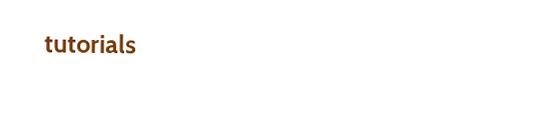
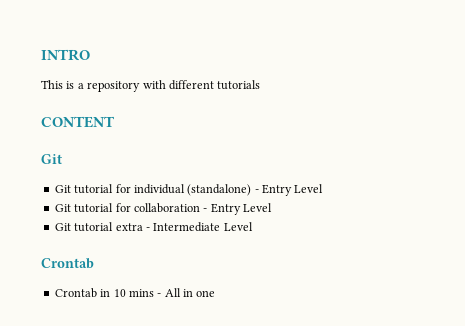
- tutorials
+ INTRO
+ This is a repository with different tutorials
+ CONTENT
+ Git
+ Git tutorial for individual (standalone) - Entry Level
+ Git tutorial for collaboration - Entry Level
+ Git tutorial extra - Intermediate Level
+ Crontab
+ Crontab in 10 mins - All in one

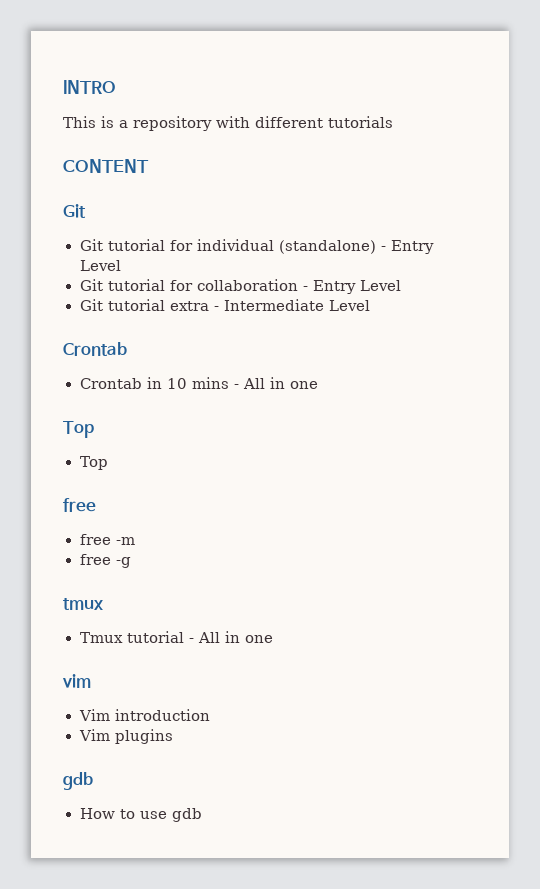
  Crontab in 10 mins - All in one
+ Top
+ Top
+ free
+ free -m
+ free -g
+ tmux
+ Tmux tutorial - All in one
+ vim
+ Vim introduction
+ Vim plugins
+ gdb
+ How to use gdb

